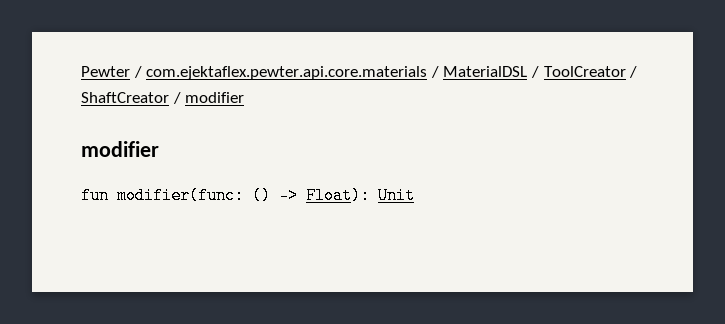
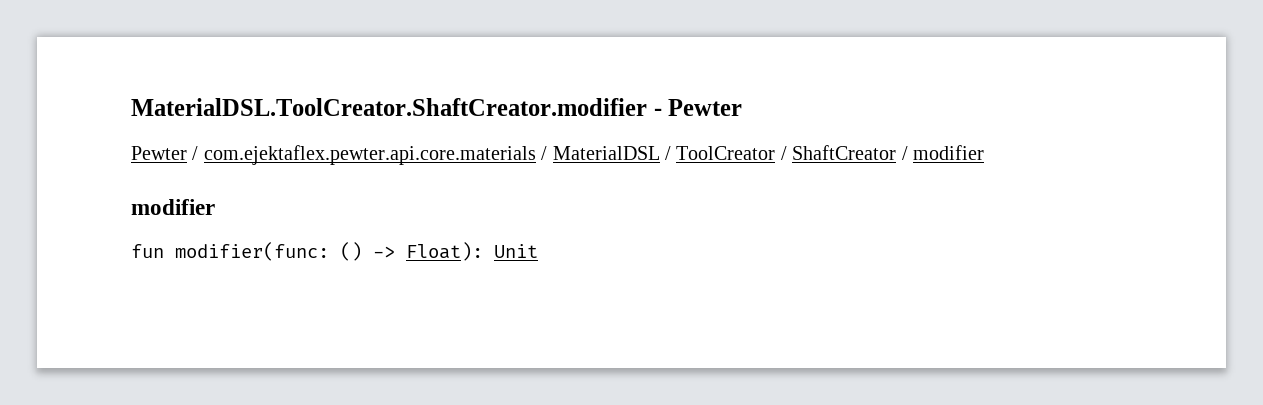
+ MaterialDSL.ToolCreator.ShaftCreator.modifier - Pewter

